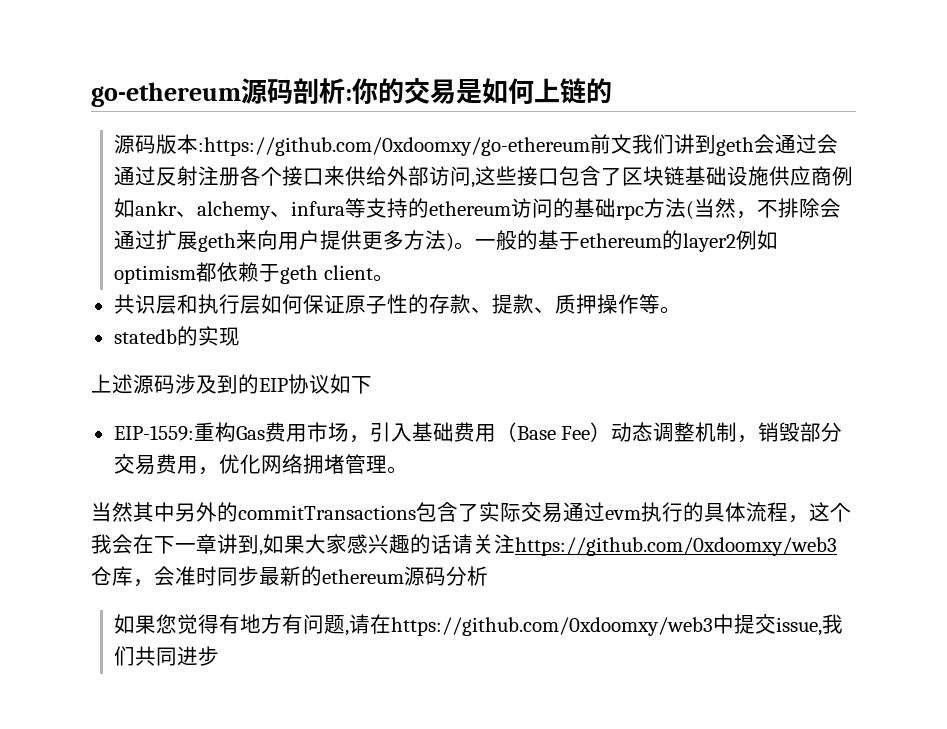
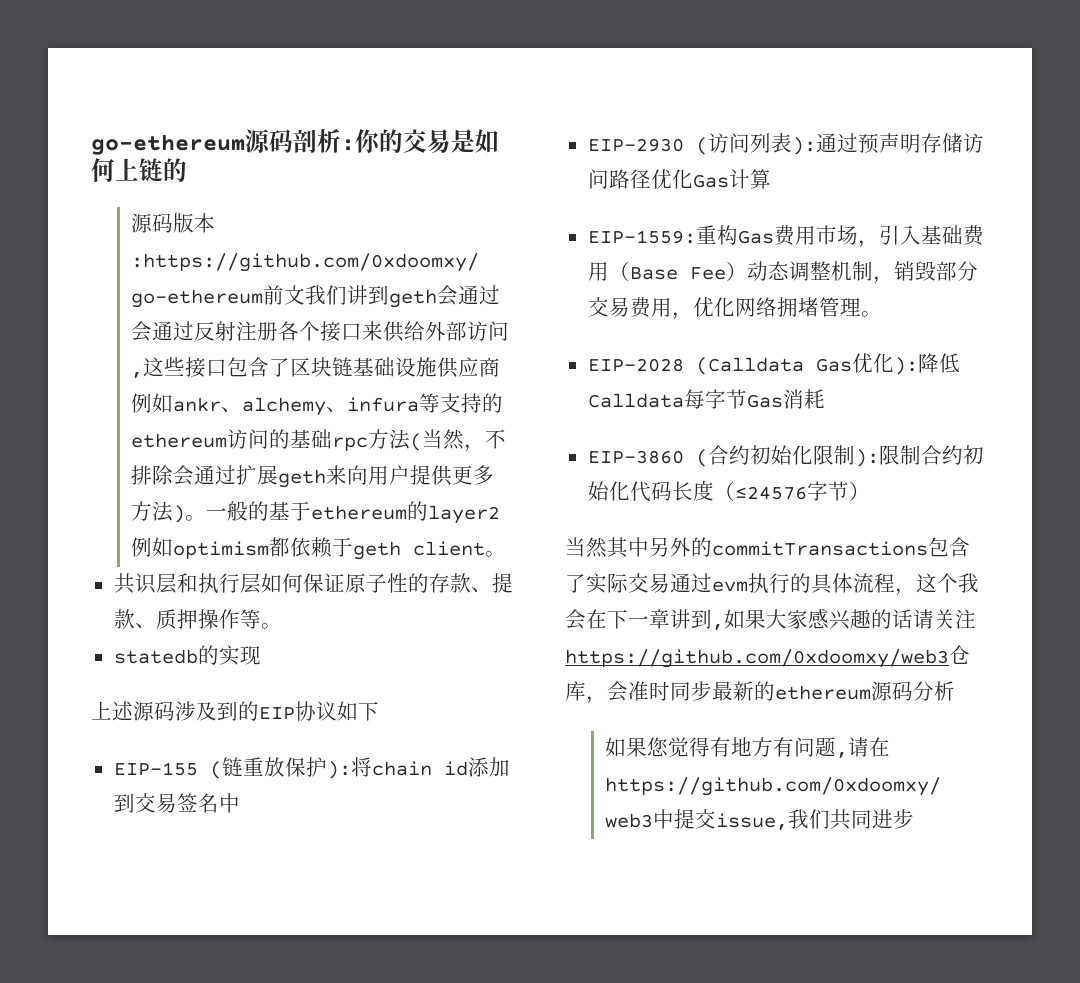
+ EIP-155 (链重放保护):将chain id添加到交易签名中
+ EIP-2930 (访问列表):通过预声明存储访问路径优化Gas计算
+ EIP-2028 (Calldata Gas优化):降低Calldata每字节Gas消耗
+ EIP-3860 (合约初始化限制):限制合约初始化代码长度（≤24576字节）

